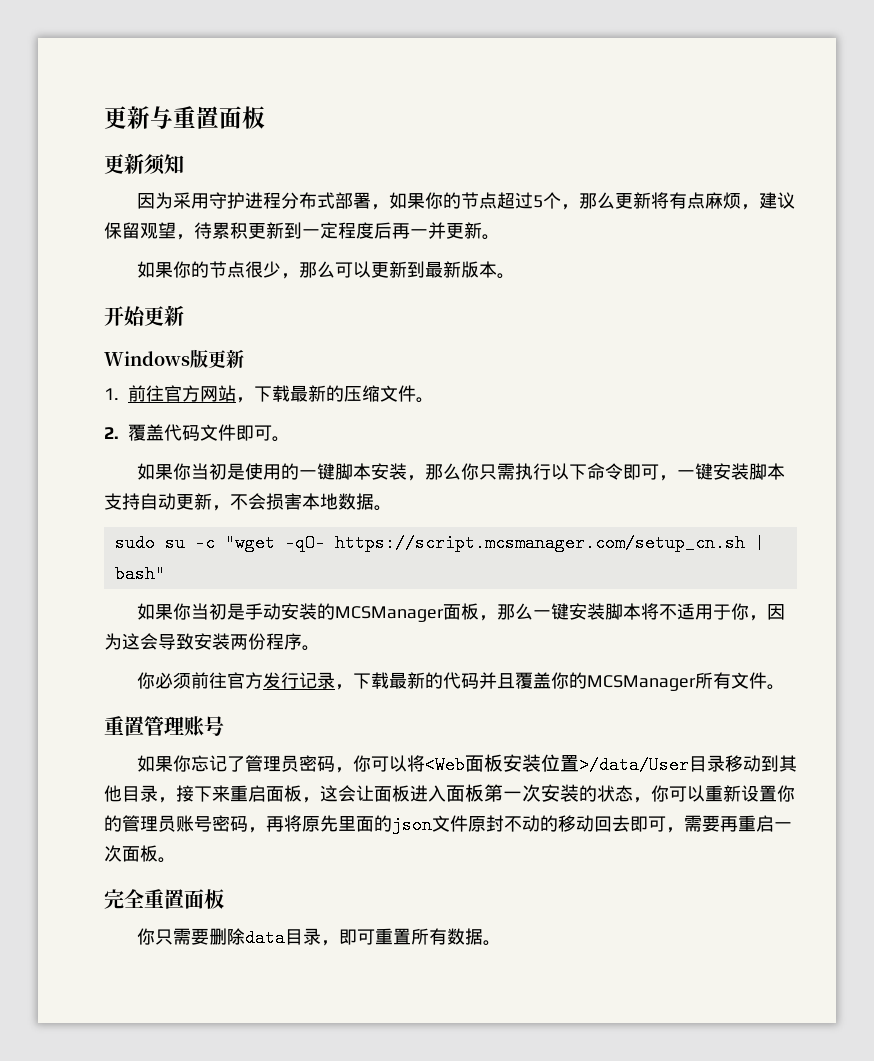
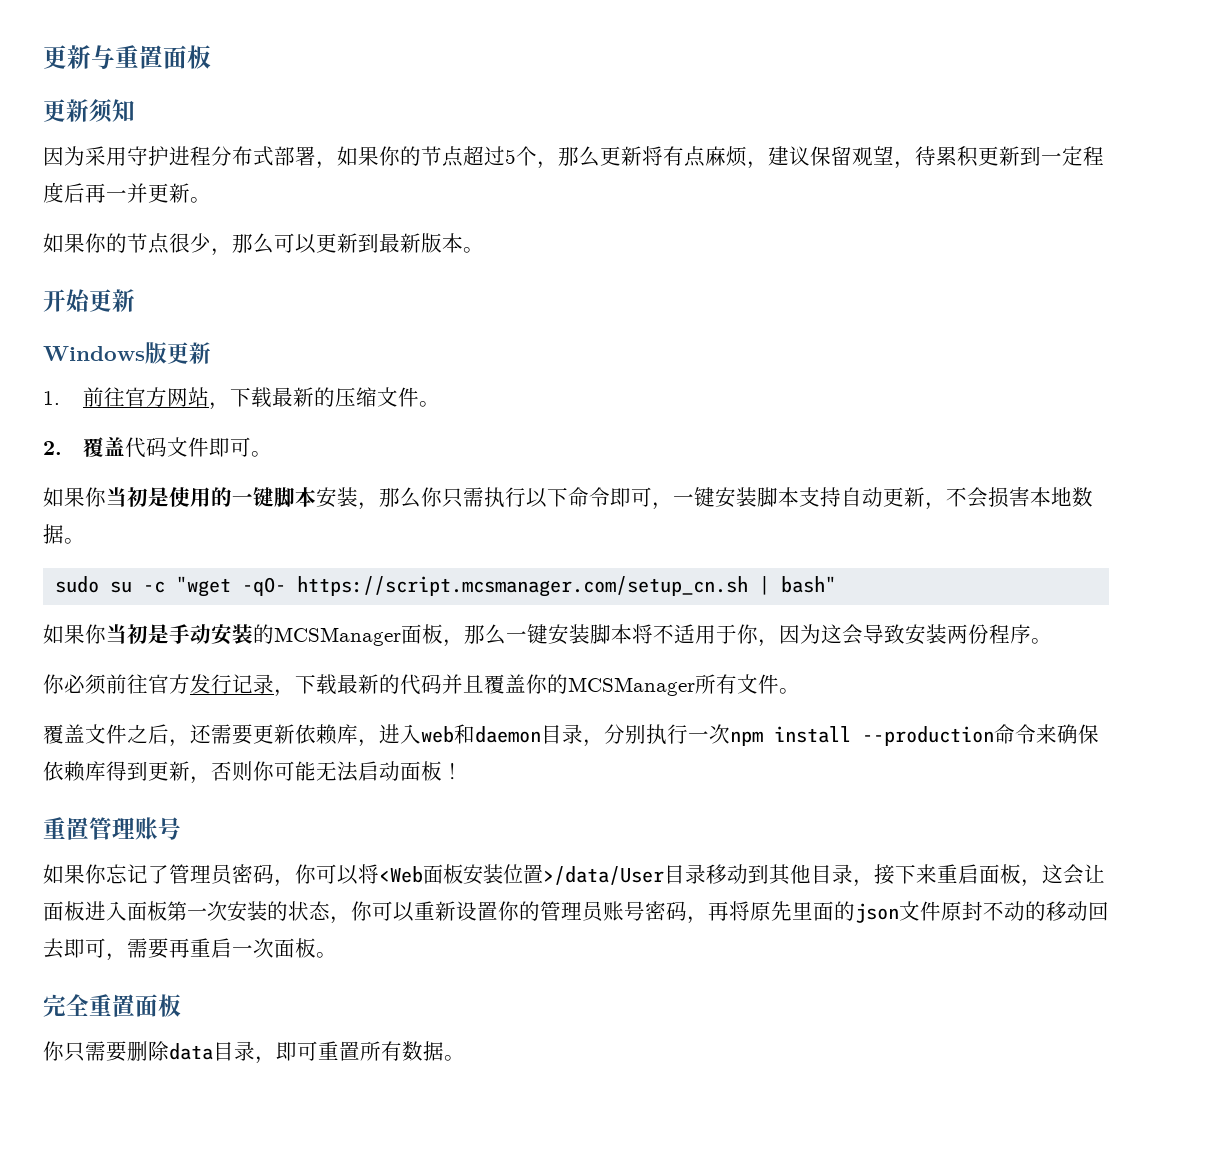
+ 覆盖文件之后，还需要更新依赖库，进入web和daemon目录，分别执行一次npm install --production命令来确保依赖库得到更新，否则你可能无法启动面板！

